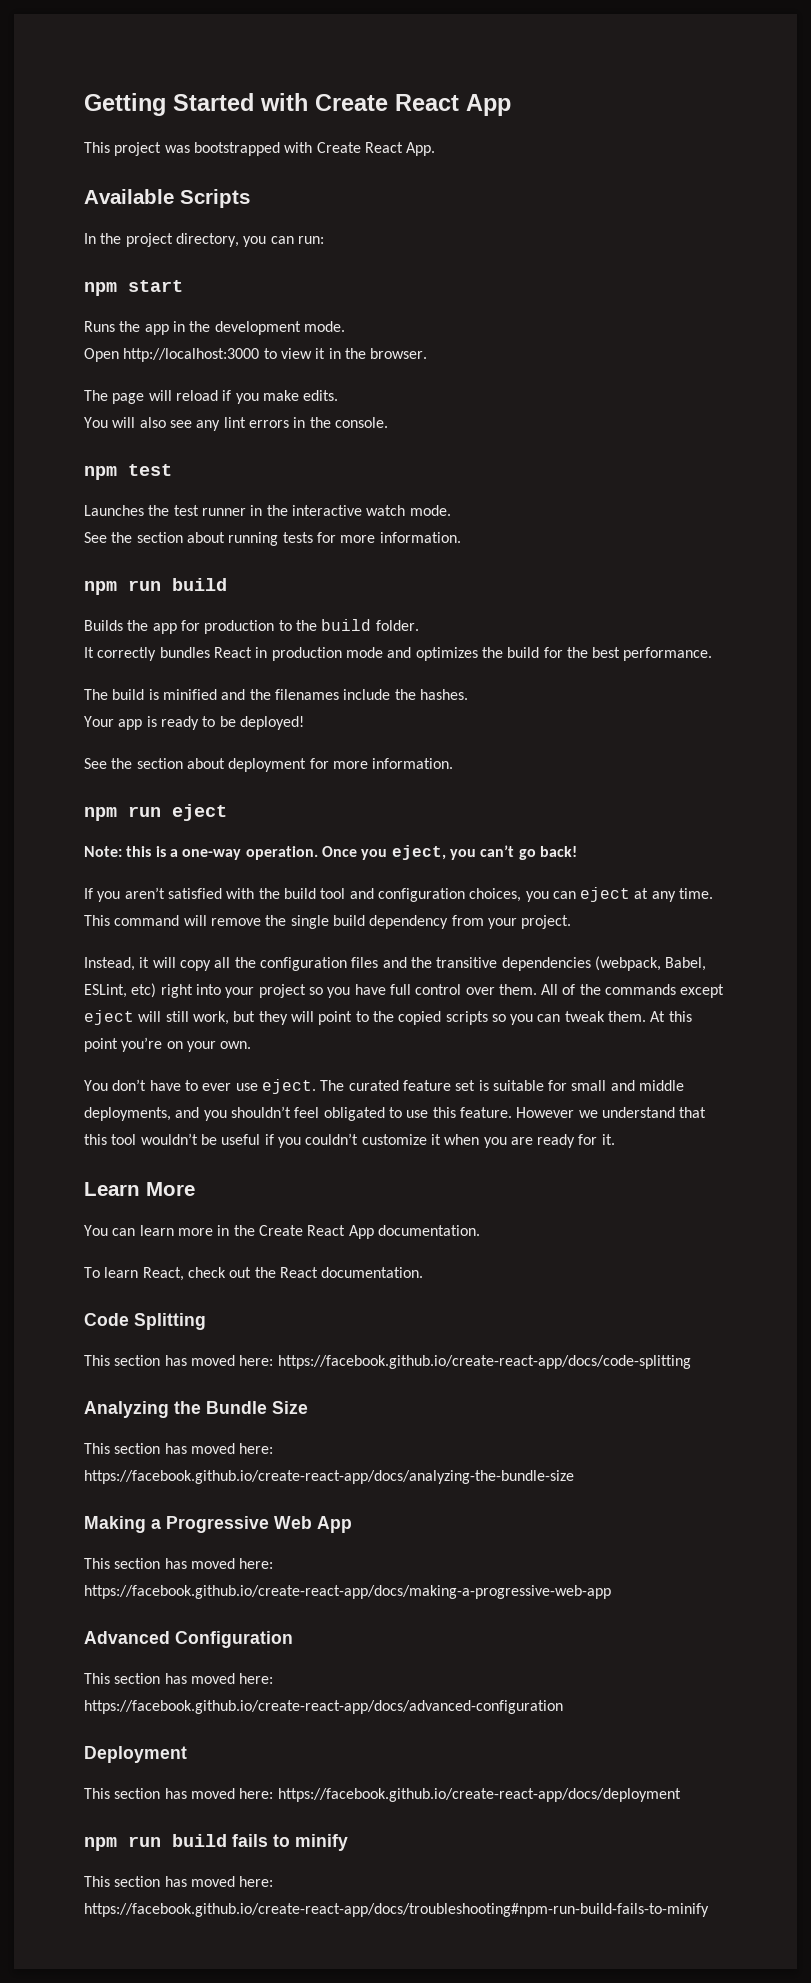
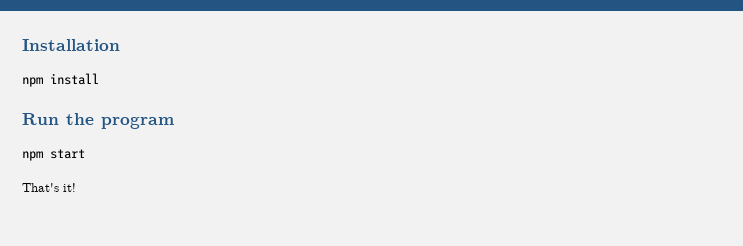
- Getting Started with Create React App
- This project was bootstrapped with Create React App.
- Available Scripts
- In the project directory, you can run:
+ Installation
+ npm install
+ Run the program
  npm start
- Runs the app in the development mode.
- Open http://localhost:3000 to view it in the browser.
- The page will reload if you make edits.
- You will also see any lint errors in the console.
- npm test
- Launches the test runner in the interactive watch mode.
- See the section about running tests for more information.
- npm run build
- Builds the app for production to the build folder.
- It correctly bundles React in production mode and optimizes the build for the best performance.
- The build is minified and the filenames include the hashes.
- Your app is ready to be deployed!
- See the section about deployment for more information.
- npm run eject
- Note: this is a one-way operation. Once you eject, you can’t go back!
- If you aren’t satisfied with the build tool and configuration choices, you can eject at any time. This command will remove the single build dependency from your project.
- Instead, it will copy all the configuration files and the transitive dependencies (webpack, Babel, ESLint, etc) right into your project so you have full control over them. All of the commands except eject will still work, but they will point to the copied scripts so you can tweak them. At this point you’re on your own.
- You don’t have to ever use eject. The curated feature set is suitable for small and middle deployments, and you shouldn’t feel obligated to use this feature. However we understand that this tool wouldn’t be useful if you couldn’t customize it when you are ready for it.
- Learn More
- You can learn more in the Create React App documentation.
- To learn React, check out the React documentation.
- Code Splitting
- This section has moved here: https://facebook.github.io/create-react-app/docs/code-splitting
- Analyzing the Bundle Size
- This section has moved here: https://facebook.github.io/create-react-app/docs/analyzing-the-bundle-size
- Making a Progressive Web App
- This section has moved here: https://facebook.github.io/create-react-app/docs/making-a-progressive-web-app
- Advanced Configuration
- This section has moved here: https://facebook.github.io/create-react-app/docs/advanced-configuration
- Deployment
- This section has moved here: https://facebook.github.io/create-react-app/docs/deployment
- npm run build fails to minify
- This section has moved here: https://facebook.github.io/create-react-app/docs/troubleshooting#npm-run-build-fails-to-minify
+ That's it!

